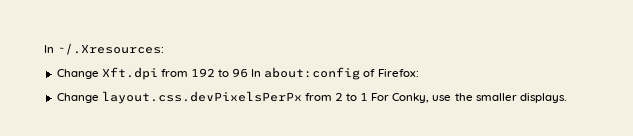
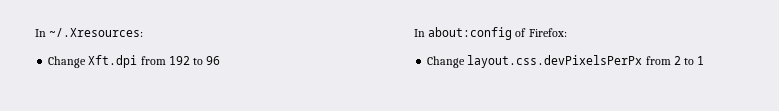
- Change Xft.dpi from 192 to 96 In about:config of Firefox:
+ Change Xft.dpi from 192 to 96
+ In about:config of Firefox:
- Change layout.css.devPixelsPerPx from 2 to 1 For Conky, use the smaller displays.
+ Change layout.css.devPixelsPerPx from 2 to 1

